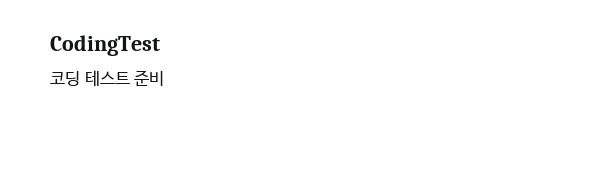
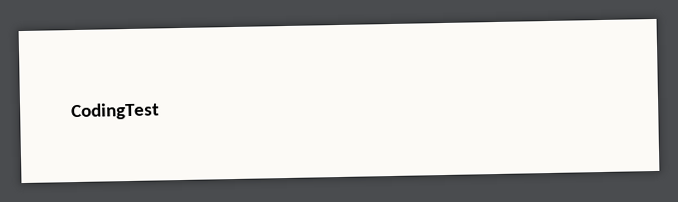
- 코딩 테스트 준비

